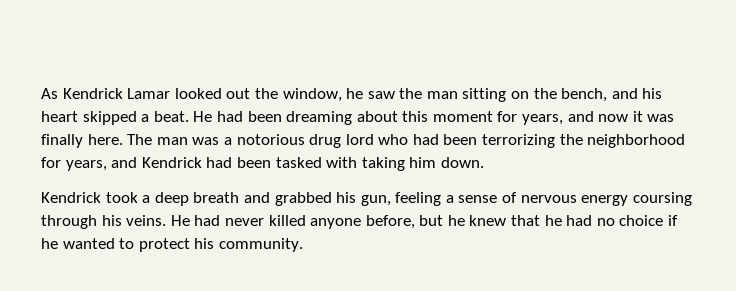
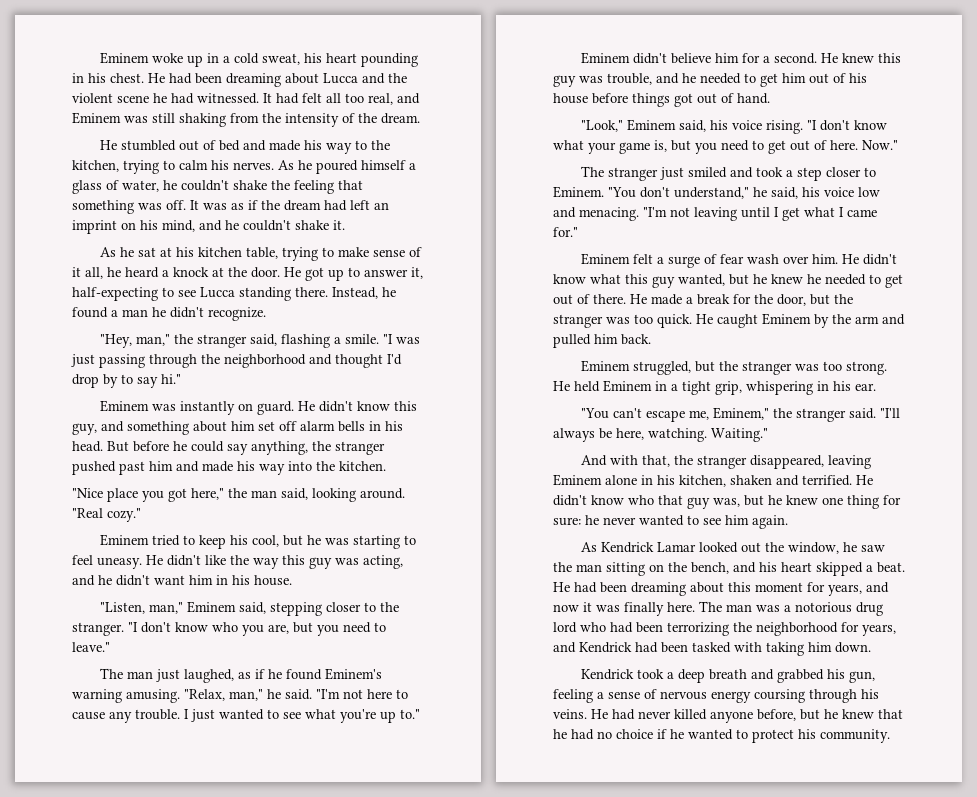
+ Eminem woke up in a cold sweat, his heart pounding in his chest. He had been dreaming about Lucca and the violent scene he had witnessed. It had felt all too real, and Eminem was still shaking from the intensity of the dream.
+ He stumbled out of bed and made his way to the kitchen, trying to calm his nerves. As he poured himself a glass of water, he couldn't shake the feeling that something was off. It was as if the dream had left an imprint on his mind, and he couldn't shake it.
+ As he sat at his kitchen table, trying to make sense of it all, he heard a knock at the door. He got up to answer it, half-expecting to see Lucca standing there. Instead, he found a man he didn't recognize.
+ "Hey, man," the stranger said, flashing a smile. "I was just passing through the neighborhood and thought I'd drop by to say hi."
+ Eminem was instantly on guard. He didn't know this guy, and something about him set off alarm bells in his head. But before he could say anything, the stranger pushed past him and made his way into the kitchen.
+ "Nice place you got here," the man said, looking around. "Real cozy."
+ Eminem tried to keep his cool, but he was starting to feel uneasy. He didn't like the way this guy was acting, and he didn't want him in his house.
+ "Listen, man," Eminem said, stepping closer to the stranger. "I don't know who you are, but you need to leave."
+ The man just laughed, as if he found Eminem's warning amusing. "Relax, man," he said. "I'm not here to cause any trouble. I just wanted to see what you're up to."
+ Eminem didn't believe him for a second. He knew this guy was trouble, and he needed to get him out of his house before things got out of hand.
+ "Look," Eminem said, his voice rising. "I don't know what your game is, but you need to get out of here. Now."
+ The stranger just smiled and took a step closer to Eminem. "You don't understand," he said, his voice low and menacing. "I'm not leaving until I get what I came for."
+ Eminem felt a surge of fear wash over him. He didn't know what this guy wanted, but he knew he needed to get out of there. He made a break for the door, but the stranger was too quick. He caught Eminem by the arm and pulled him back.
+ Eminem struggled, but the stranger was too strong. He held Eminem in a tight grip, whispering in his ear.
+ "You can't escape me, Eminem," the stranger said. "I'll always be here, watching. Waiting."
+ And with that, the stranger disappeared, leaving Eminem alone in his kitchen, shaken and terrified. He didn't know who that guy was, but he knew one thing for sure: he never wanted to see him again.

